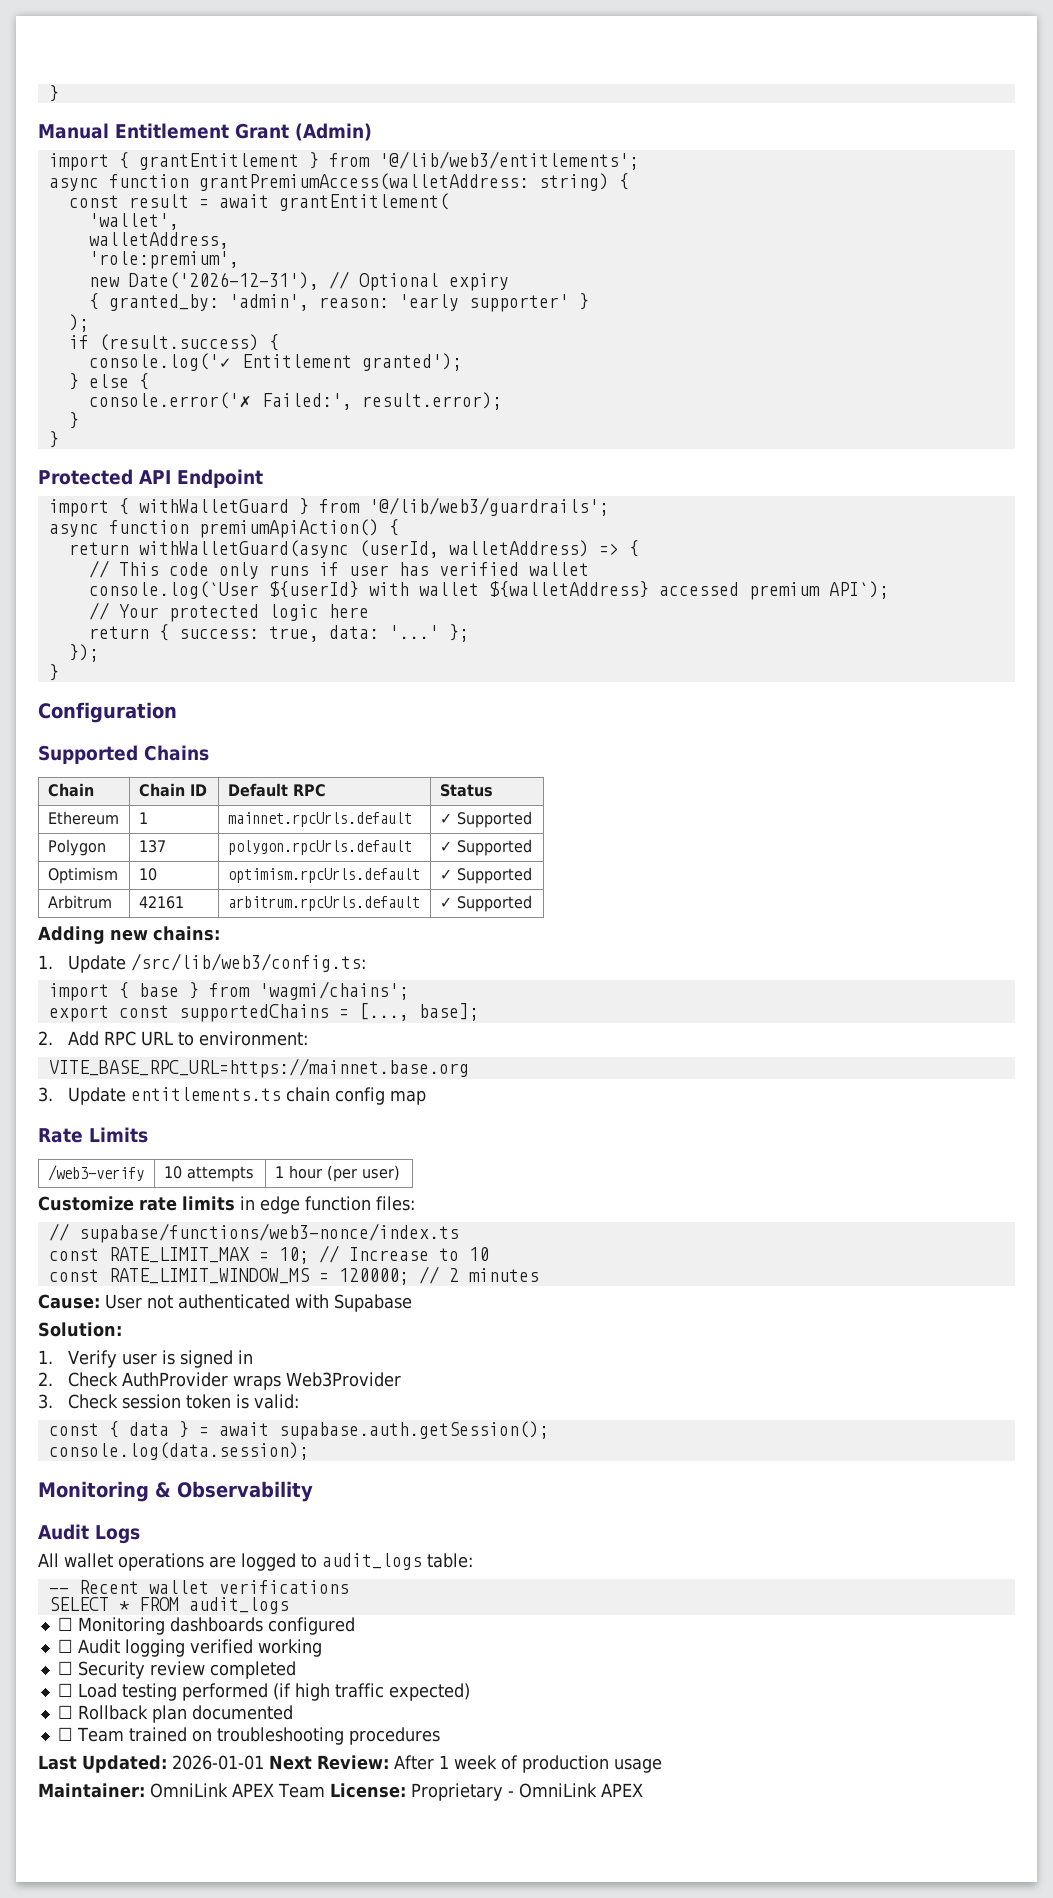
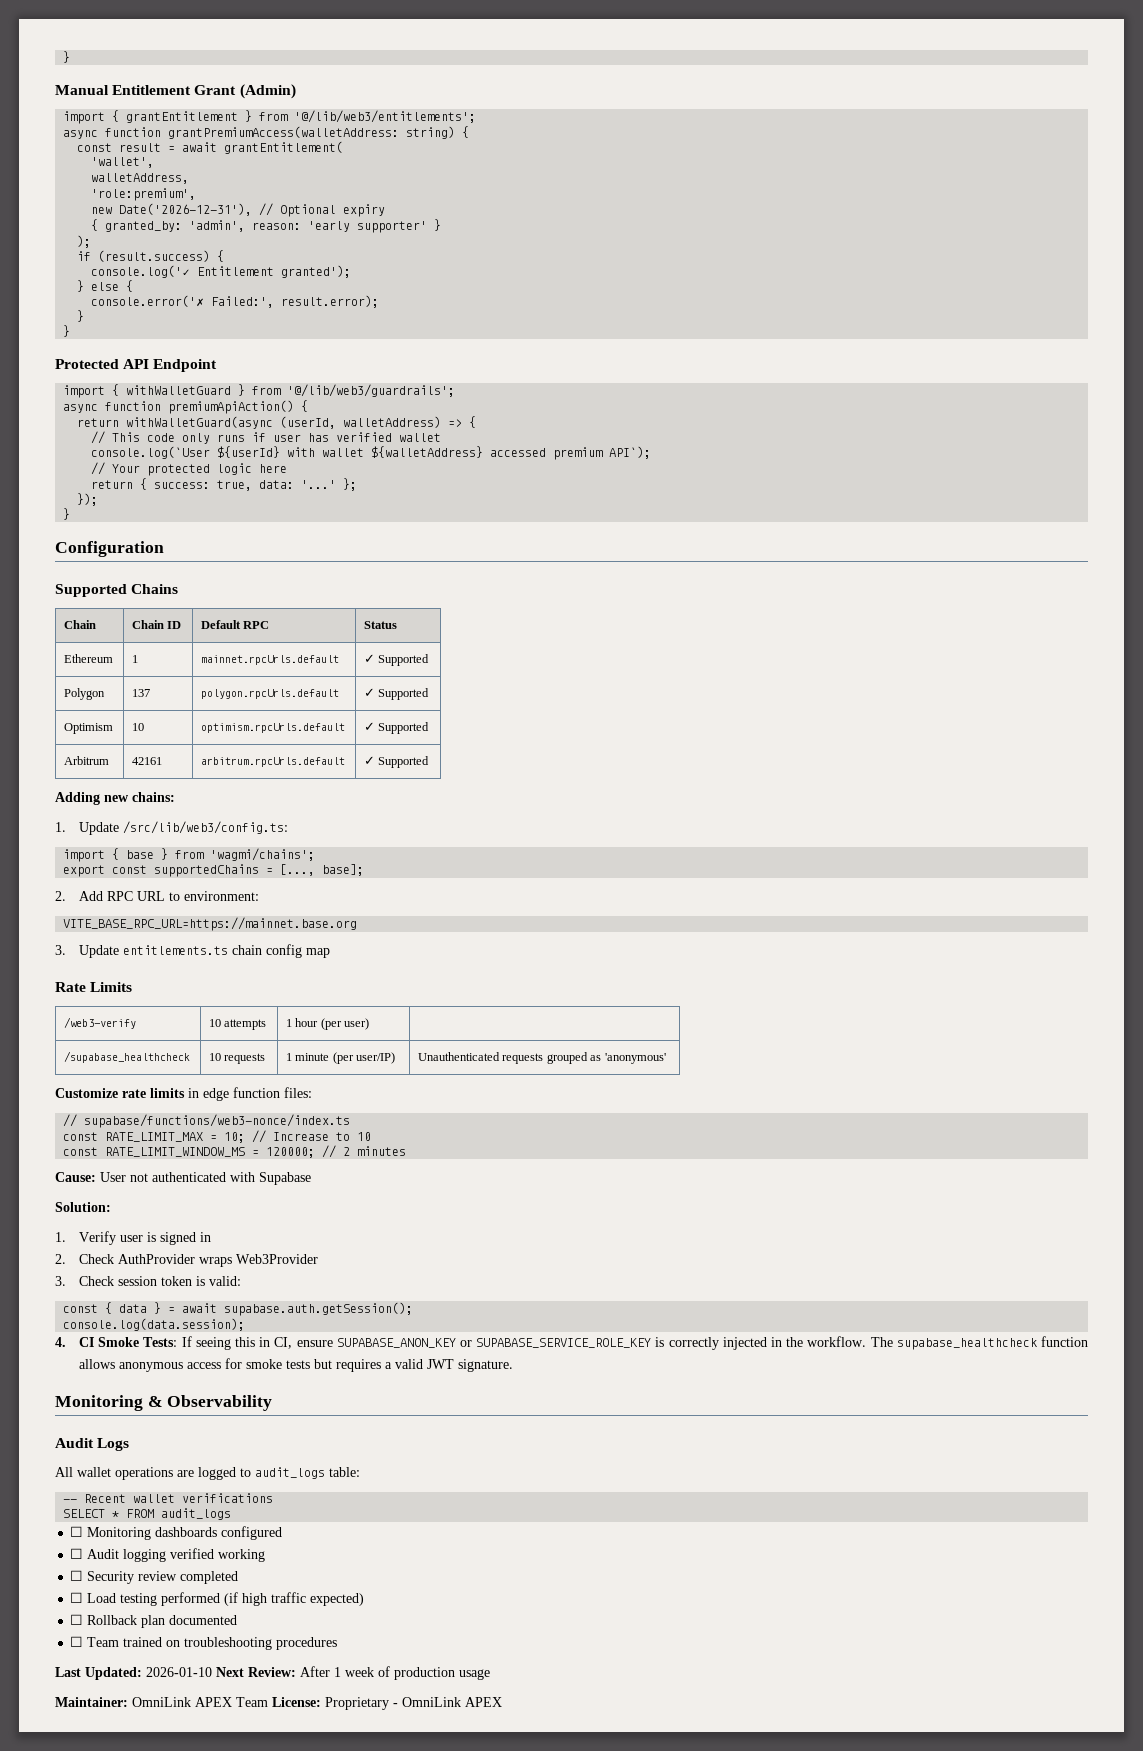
- /web3-verify | 10 attempts | 1 hour (per user)
+ /web3-verify | 10 attempts | 1 hour (per user) |
+ /supabase_healthcheck | 10 requests | 1 minute (per user/IP) | Unauthenticated requests grouped as 'anonymous'
+ 4. CI Smoke Tests: If seeing this in CI, ensure SUPABASE_ANON_KEY or SUPABASE_SERVICE_ROLE_KEY is correctly injected in the workflow. The supabase_healthcheck function allows anonymous access for smoke tests but requires a valid JWT signature.
- Last Updated: 2026-01-01 Next Review: After 1 week of production usage
+ Last Updated: 2026-01-10 Next Review: After 1 week of production usage

